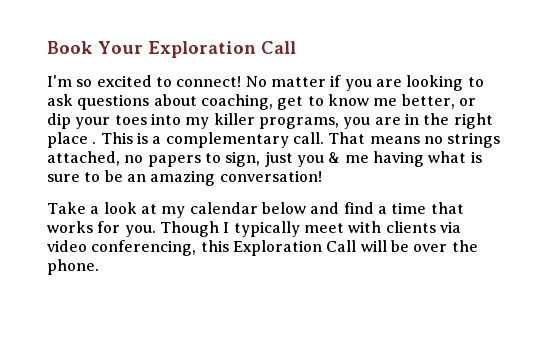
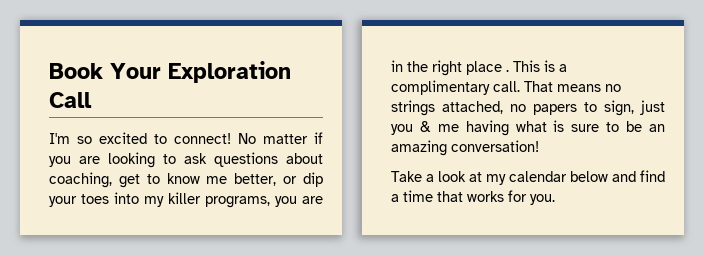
- This is a complementary call.
+ This is a complimentary call.
- Though I typically meet with clients via video conferencing, this Exploration Call will be over the phone.

